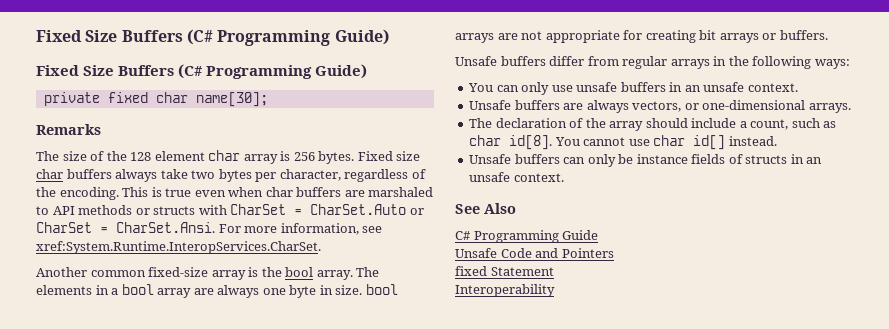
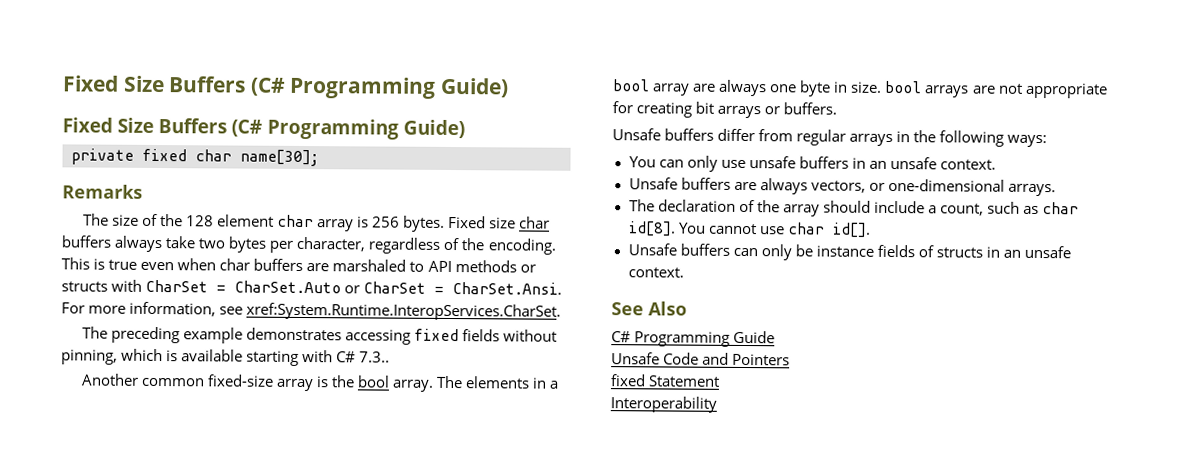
+ The preceding example demonstrates accessing fixed fields without pinning, which is available starting with C# 7.3..
- You cannot use char id[] instead.
+ You cannot use char id[].

